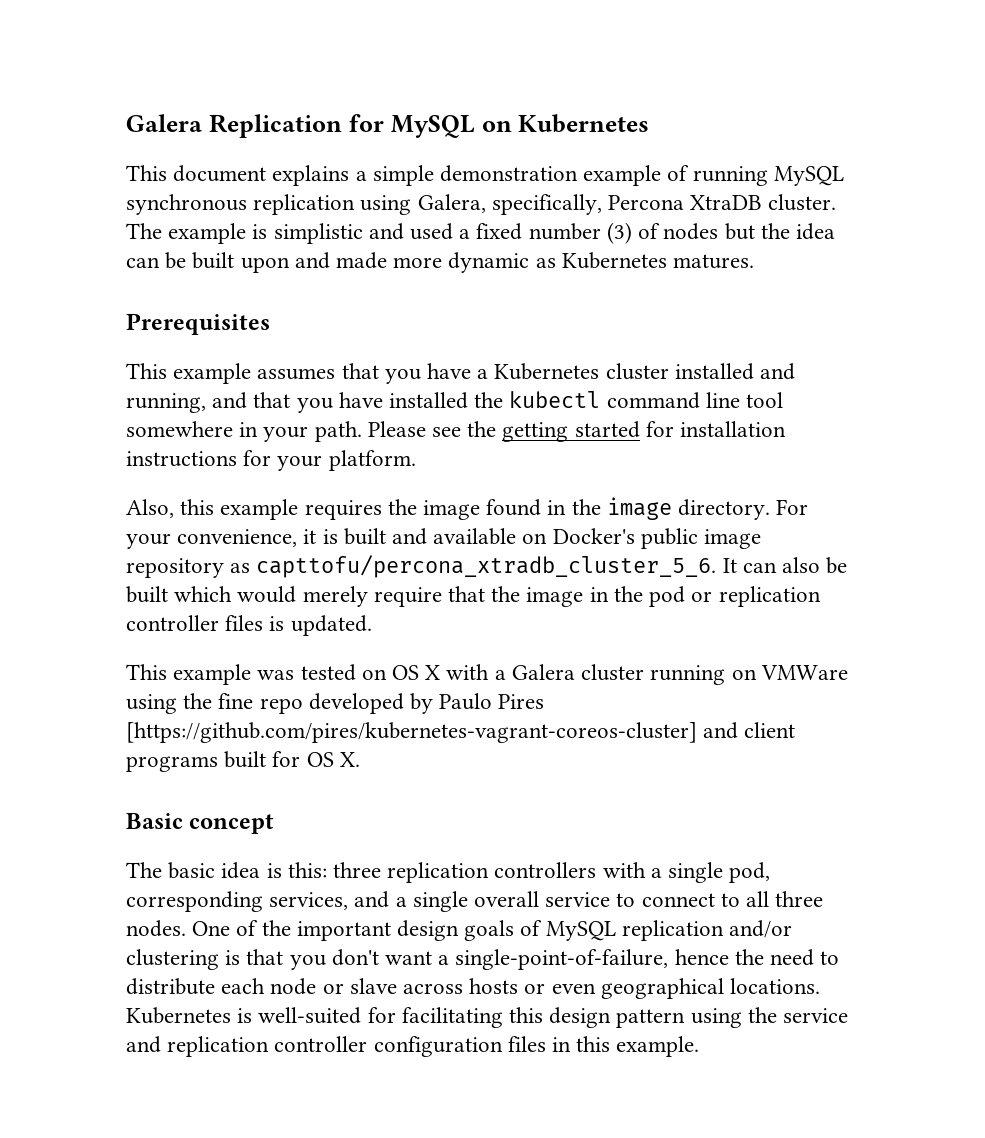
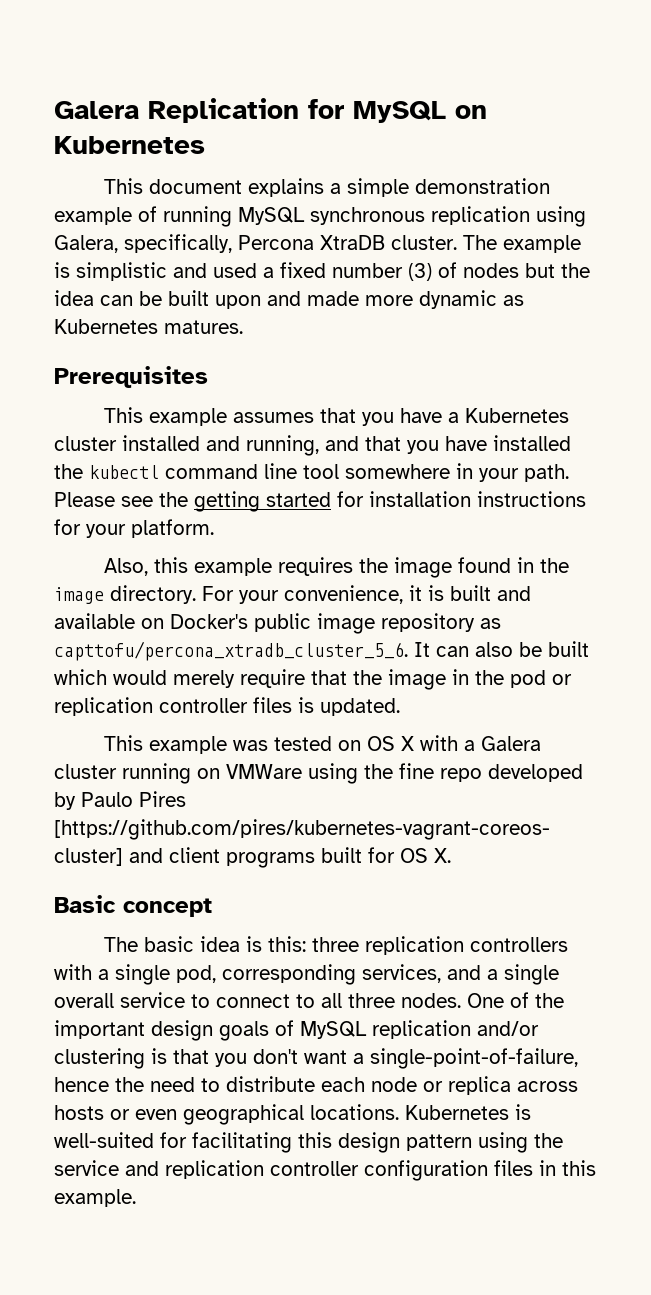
- One of the important design goals of MySQL replication and/or clustering is that you don't want a single-point-of-failure, hence the need to distribute each node or slave across hosts or even geographical locations.
+ One of the important design goals of MySQL replication and/or clustering is that you don't want a single-point-of-failure, hence the need to distribute each node or replica across hosts or even geographical locations.

